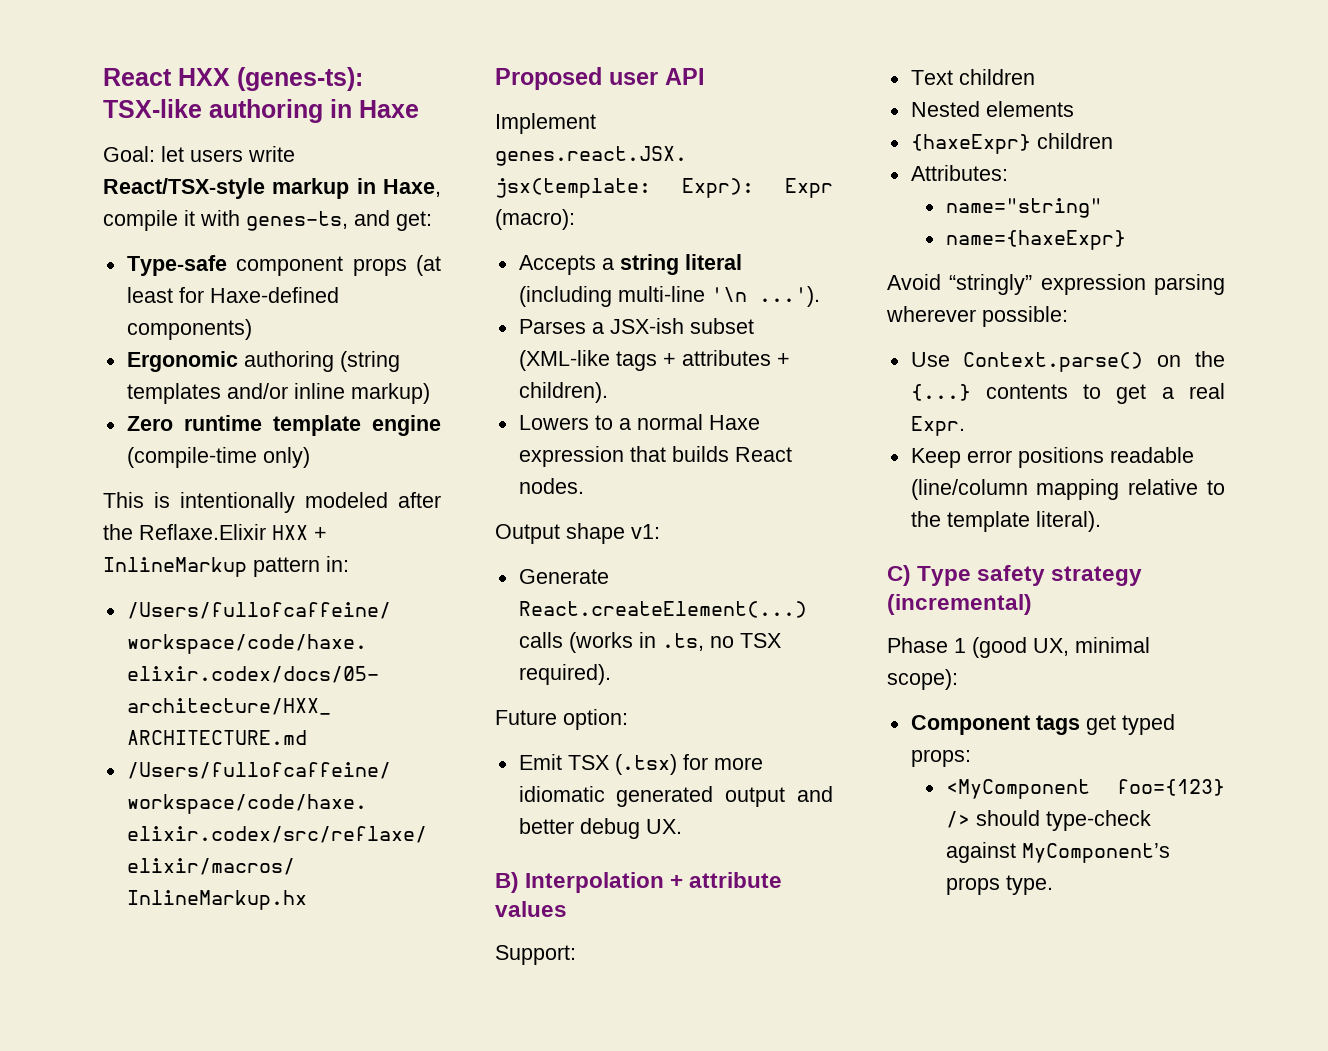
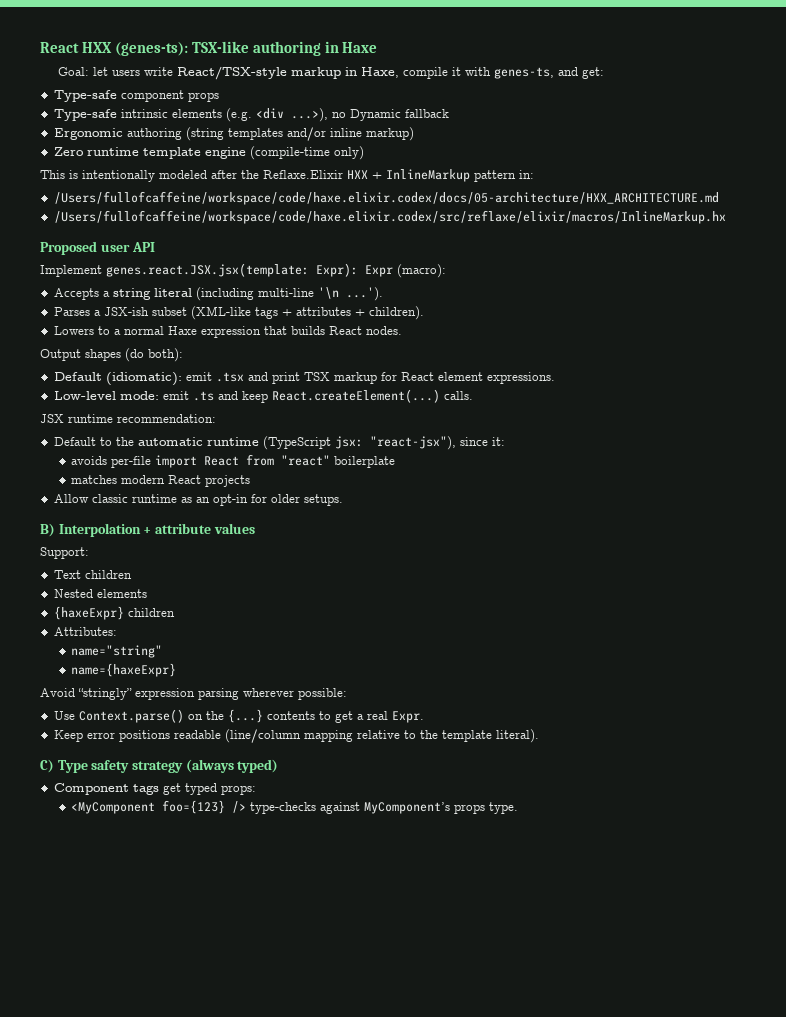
- Type-safe component props (at least for Haxe-defined components)
+ Type-safe component props
+ Type-safe intrinsic elements (e.g. <div ...>), no Dynamic fallback
- Output shape v1:
- Generate React.createElement(...) calls (works in .ts, no TSX required).
- Future option:
- Emit TSX (.tsx) for more idiomatic generated output and better debug UX.
+ Output shapes (do both):
+ Default (idiomatic): emit .tsx and print TSX markup for React element expressions.
+ Low-level mode: emit .ts and keep React.createElement(...) calls.
+ JSX runtime recommendation:
+ Default to the automatic runtime (TypeScript jsx: "react-jsx"), since it:
+ avoids per-file import React from "react" boilerplate
+ matches modern React projects
+ Allow classic runtime as an opt-in for older setups.
- C) Type safety strategy (incremental)
- Phase 1 (good UX, minimal scope):
+ C) Type safety strategy (always typed)
- <MyComponent foo={123} /> should type-check against MyComponent’s props type.
+ <MyComponent foo={123} /> type-checks against MyComponent’s props type.

